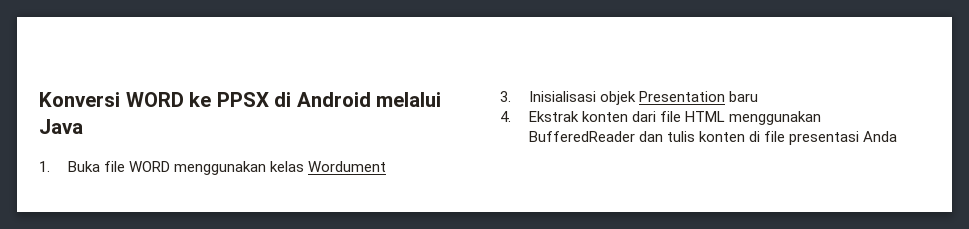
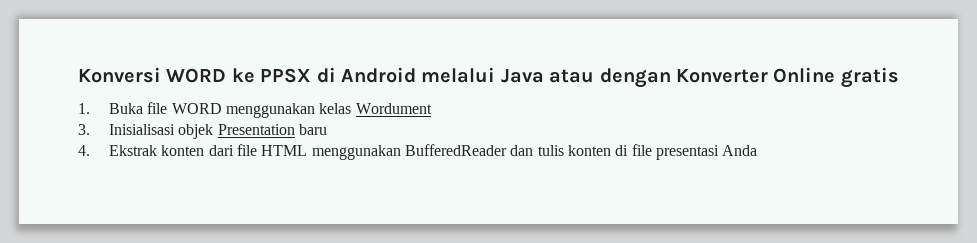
- Konversi WORD ke PPSX di Android melalui Java
+ Konversi WORD ke PPSX di Android melalui Java atau dengan Konverter Online gratis

